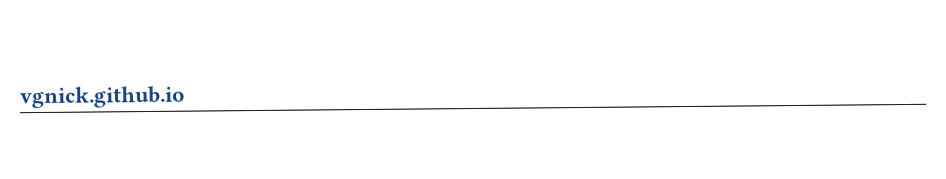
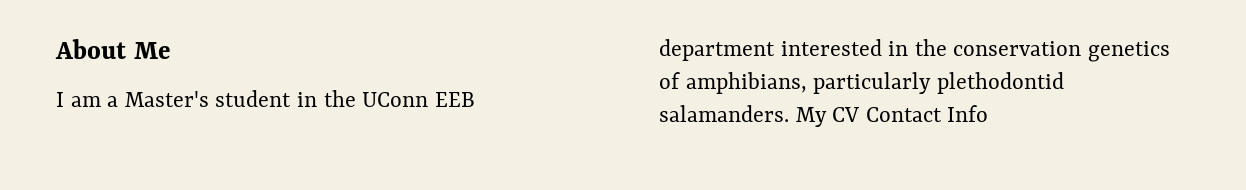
- vgnick.github.io
+ About Me
+ I am a Master's student in the UConn EEB department interested in the conservation genetics of amphibians, particularly plethodontid salamanders. My CV Contact Info

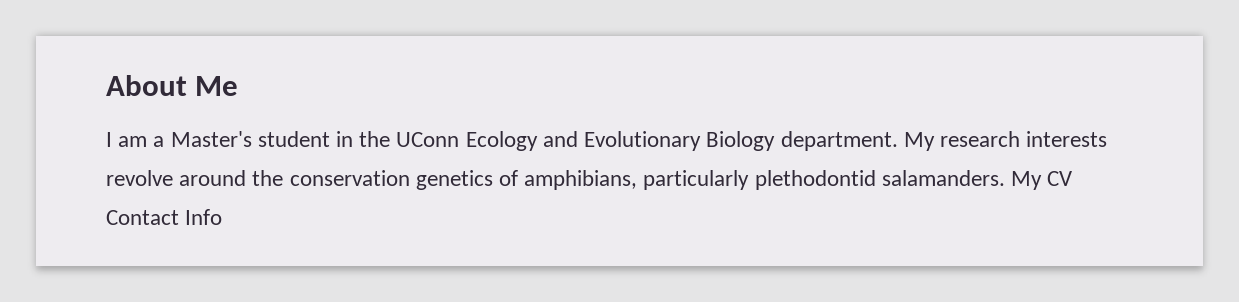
- I am a Master's student in the UConn EEB department interested in the conservation genetics of amphibians, particularly plethodontid salamanders.
+ I am a Master's student in the UConn Ecology and Evolutionary Biology department. My research interests revolve around the conservation genetics of amphibians, particularly plethodontid salamanders.

